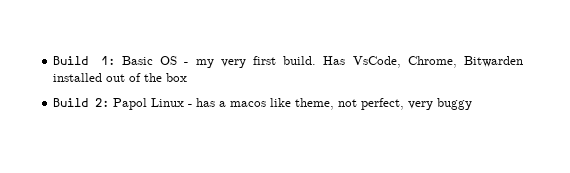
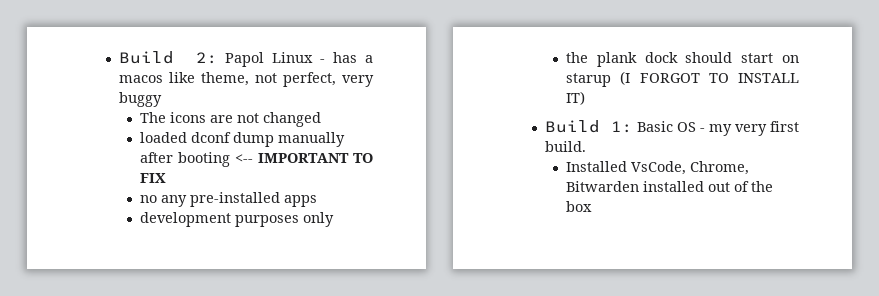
- Build 1: Basic OS - my very first build. Has VsCode, Chrome, Bitwarden installed out of the box
+ The icons are not changed
+ loaded dconf dump manually after booting <-- IMPORTANT TO FIX
+ no any pre-installed apps
+ development purposes only
+ the plank dock should start on starup (I FORGOT TO INSTALL IT)
+ Build 1: Basic OS - my very first build.
+ Installed VsCode, Chrome, Bitwarden installed out of the box

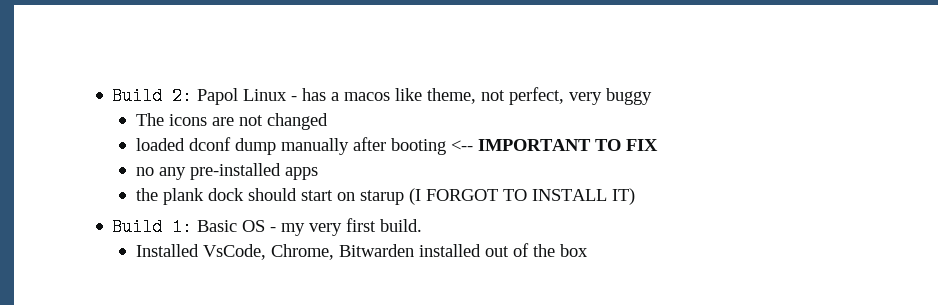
- development purposes only

